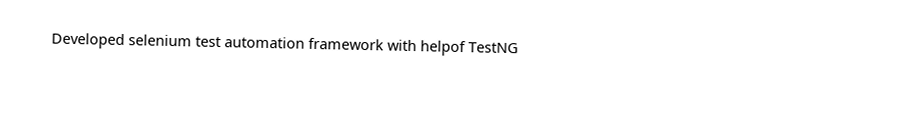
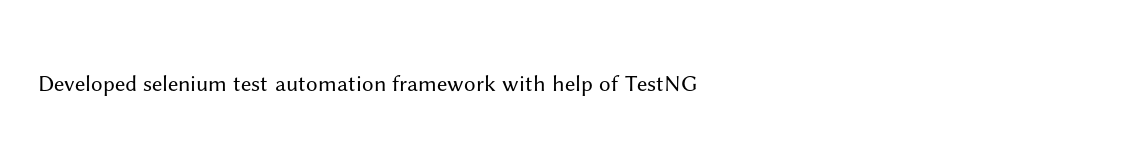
- Developed selenium test automation framework with helpof TestNG
+ Developed selenium test automation framework with help of TestNG

